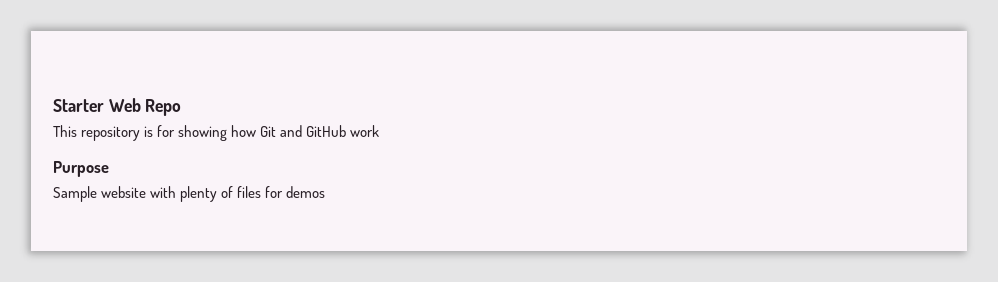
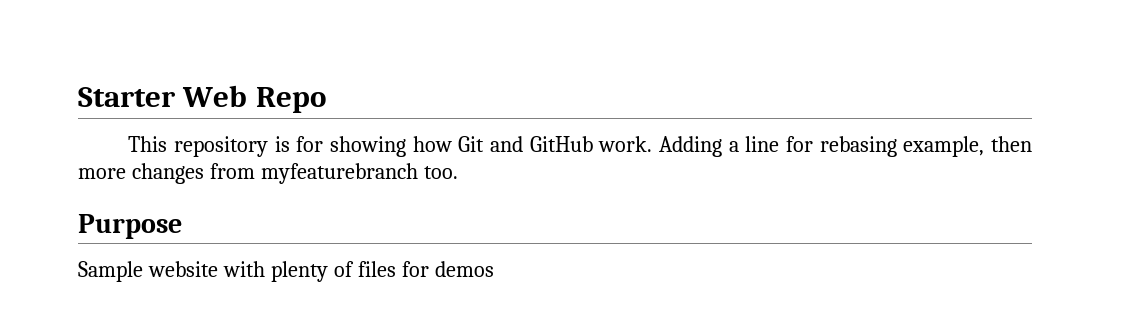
- This repository is for showing how Git and GitHub work
+ This repository is for showing how Git and GitHub work. Adding a line for rebasing example, then more changes from myfeaturebranch too.

